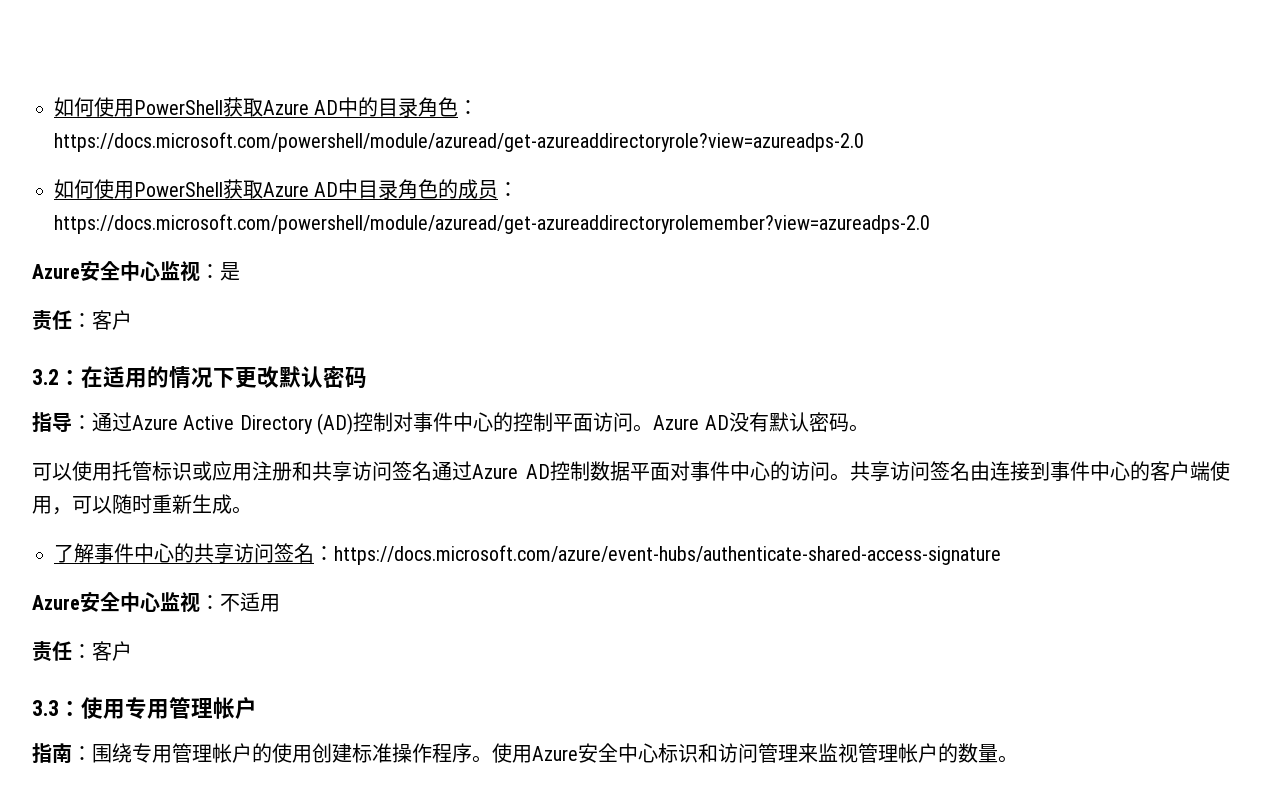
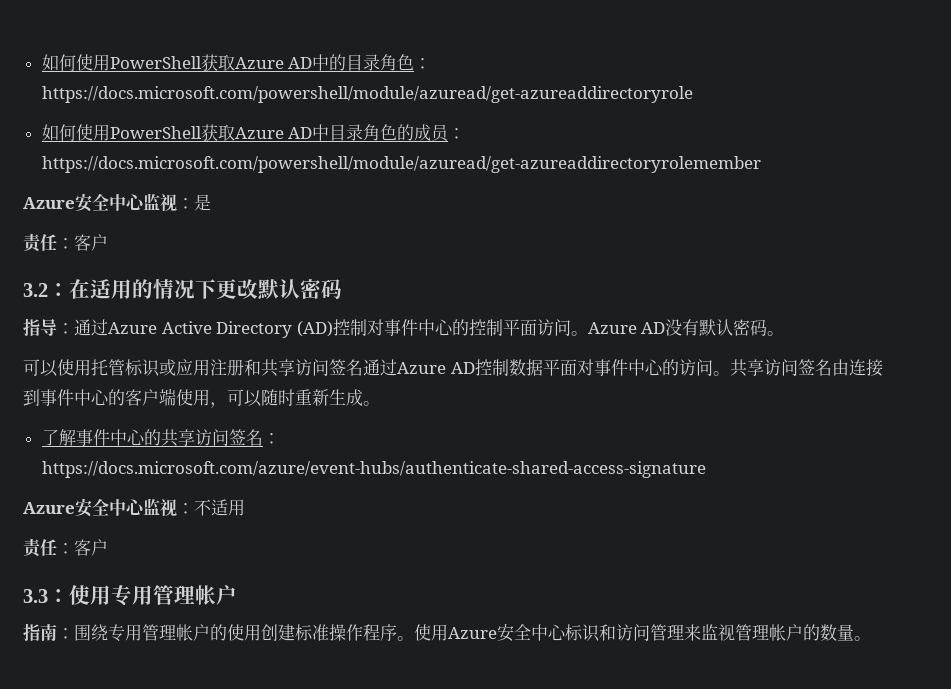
- 如何使用PowerShell获取Azure AD中的目录角色：https://docs.microsoft.com/powershell/module/azuread/get-azureaddirectoryrole?view=azureadps-2.0
+ 如何使用PowerShell获取Azure AD中的目录角色：https://docs.microsoft.com/powershell/module/azuread/get-azureaddirectoryrole
- 如何使用PowerShell获取Azure AD中目录角色的成员：https://docs.microsoft.com/powershell/module/azuread/get-azureaddirectoryrolemember?view=azureadps-2.0
+ 如何使用PowerShell获取Azure AD中目录角色的成员：https://docs.microsoft.com/powershell/module/azuread/get-azureaddirectoryrolemember

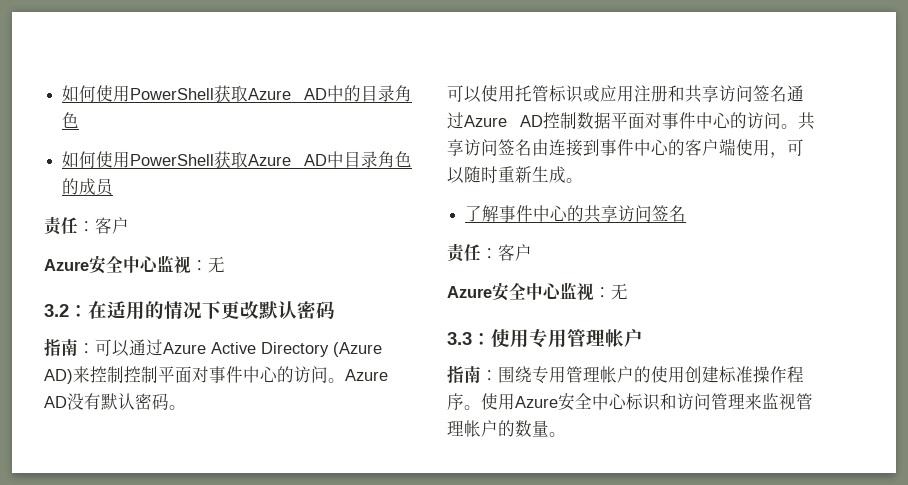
- 如何使用PowerShell获取Azure AD中的目录角色：https://docs.microsoft.com/powershell/module/azuread/get-azureaddirectoryrole
+ 如何使用PowerShell获取Azure AD中的目录角色
- 如何使用PowerShell获取Azure AD中目录角色的成员：https://docs.microsoft.com/powershell/module/azuread/get-azureaddirectoryrolemember
- Azure安全中心监视：是
+ 如何使用PowerShell获取Azure AD中目录角色的成员
  责任：客户
+ Azure安全中心监视：无
- 指导：通过Azure Active Directory (AD)控制对事件中心的控制平面访问。
+ 指南：可以通过Azure Active Directory (Azure AD)来控制控制平面对事件中心的访问。
- 了解事件中心的共享访问签名：https://docs.microsoft.com/azure/event-hubs/authenticate-shared-access-signature
- Azure安全中心监视：不适用
+ 了解事件中心的共享访问签名
  责任：客户
+ Azure安全中心监视：无

